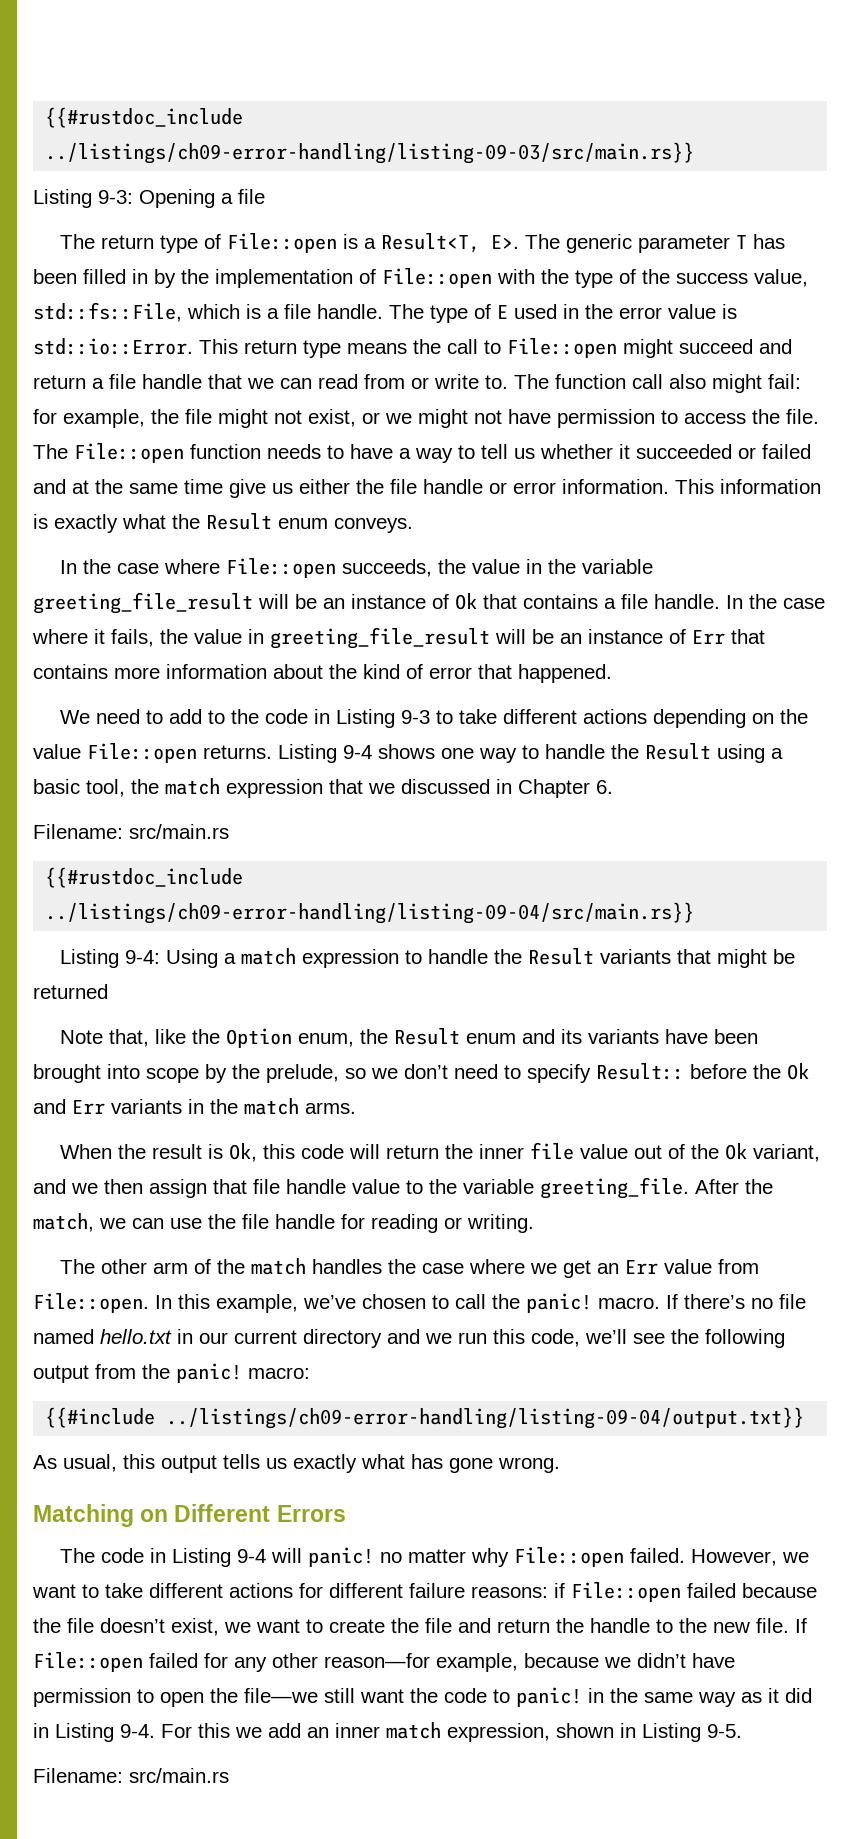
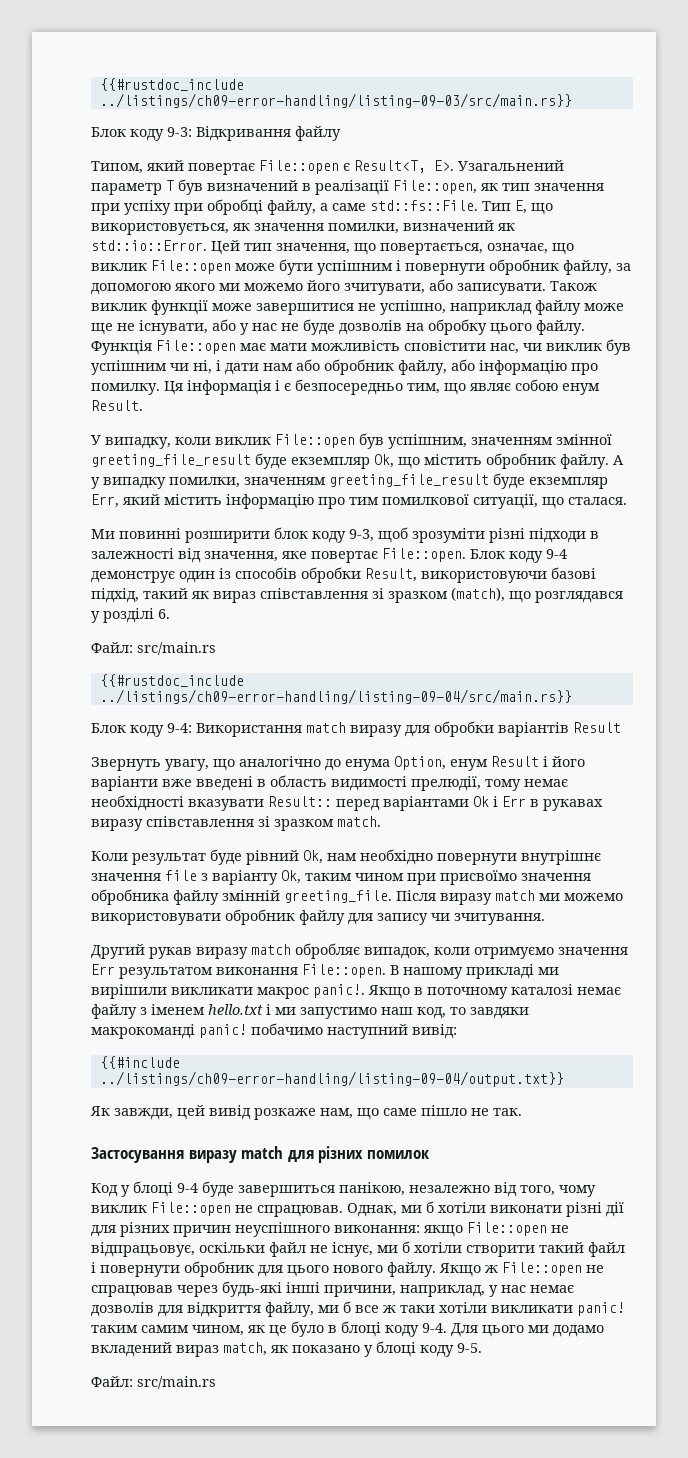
- Listing 9-3: Opening a file
- The return type of File::open is a Result<T, E>. The generic parameter T has been filled in by the implementation of File::open with the type of the success value, std::fs::File, which is a file handle. The type of E used in the error value is std::io::Error. This return type means the call to File::open might succeed and return a file handle that we can read from or write to. The function call also might fail: for example, the file might not exist, or we might not have permission to access the file. The File::open function needs to have a way to tell us whether it succeeded or failed and at the same time give us either the file handle or error information. This information is exactly what the Result enum conveys.
- In the case where File::open succeeds, the value in the variable greeting_file_result will be an instance of Ok that contains a file handle. In the case where it fails, the value in greeting_file_result will be an instance of Err that contains more information about the kind of error that happened.
- We need to add to the code in Listing 9-3 to take different actions depending on the value File::open returns. Listing 9-4 shows one way to handle the Result using a basic tool, the match expression that we discussed in Chapter 6.
- Filename: src/main.rs
+ Блок коду 9-3: Відкривання файлу
+ Типом, який повертає File::open є Result<T, E>. Узагальнений параметр T був визначений в реалізації File::open, як тип значення при успіху при обробці файлу, а саме std::fs::File. Тип E, що використовується, як значення помилки, визначений як std::io::Error. Цей тип значення, що повертається, означає, що виклик File::open може бути успішним і повернути обробник файлу, за допомогою якого ми можемо його зчитувати, або записувати. Також виклик функції може завершитися не успішно, наприклад файлу може ще не існувати, або у нас не буде дозволів на обробку цього файлу. Функція File::open має мати можливість сповістити нас, чи виклик був успішним чи ні, і дати нам або обробник файлу, або інформацію про помилку. Ця інформація і є безпосередньо тим, що являє собою енум Result.
+ У випадку, коли виклик File::open був успішним, значенням змінної greeting_file_result буде екземпляр Ok, що містить обробник файлу. А у випадку помилки, значенням greeting_file_result буде екземпляр Err, який містить інформацію про тим помилкової ситуації, що сталася.
+ Ми повинні розширити блок коду 9-3, щоб зрозуміти різні підходи в залежності від значення, яке повертає File::open. Блок коду 9-4 демонструє один із способів обробки Result, використовуючи базові підхід, такий як вираз співставлення зі зразком (match), що розглядався у розділі 6.
+ Файл: src/main.rs
- Listing 9-4: Using a match expression to handle the Result variants that might be returned
- Note that, like the Option enum, the Result enum and its variants have been brought into scope by the prelude, so we don’t need to specify Result:: before the Ok and Err variants in the match arms.
- When the result is Ok, this code will return the inner file value out of the Ok variant, and we then assign that file handle value to the variable greeting_file. After the match, we can use the file handle for reading or writing.
- The other arm of the match handles the case where we get an Err value from File::open. In this example, we’ve chosen to call the panic! macro. If there’s no file named hello.txt in our current directory and we run this code, we’ll see the following output from the panic! macro:
+ Блок коду 9-4: Використання match виразу для обробки варіантів Result
+ Звернуть увагу, що аналогічно до енума Option, енум Result і його варіанти вже введені в область видимості прелюдії, тому немає необхідності вказувати Result:: перед варіантами Ok і Err в рукавах виразу співставлення зі зразком match.
+ Коли результат буде рівний Ok, нам необхідно повернути внутрішнє значення file з варіанту Ok, таким чином при присвоїмо значення обробника файлу змінній greeting_file. Після виразу match ми можемо використовувати обробник файлу для запису чи зчитування.
+ Другий рукав виразу match обробляє випадок, коли отримуємо значення Err результатом виконання File::open. В нашому прикладі ми вирішили викликати макрос panic!. Якщо в поточному каталозі немає файлу з іменем hello.txt і ми запустимо наш код, то завдяки макрокоманді panic! побачимо наступний вивід:
  {{#include ../listings/ch09-error-handling/listing-09-04/output.txt}}
- As usual, this output tells us exactly what has gone wrong.
- Matching on Different Errors
- The code in Listing 9-4 will panic! no matter why File::open failed. However, we want to take different actions for different failure reasons: if File::open failed because the file doesn’t exist, we want to create the file and return the handle to the new file. If File::open failed for any other reason—for example, because we didn’t have permission to open the file—we still want the code to panic! in the same way as it did in Listing 9-4. For this we add an inner match expression, shown in Listing 9-5.
- Filename: src/main.rs
+ Як завжди, цей вивід розкаже нам, що саме пішло не так.
+ Застосування виразу match для різних помилок
+ Код у блоці 9-4 буде завершиться панікою, незалежно від того, чому виклик File::open не спрацював. Однак, ми б хотіли виконати різні дії для різних причин неуспішного виконання: якщо File::open не відпрацьовує, оскільки файл не існує, ми б хотіли створити такий файл і повернути обробник для цього нового файлу. Якщо ж File::open не спрацював через будь-які інші причини, наприклад, у нас немає дозволів для відкриття файлу, ми б все ж таки хотіли викликати panic! таким самим чином, як це було в блоці коду 9-4. Для цього ми додамо вкладений вираз match, як показано у блоці коду 9-5.
+ Файл: src/main.rs

